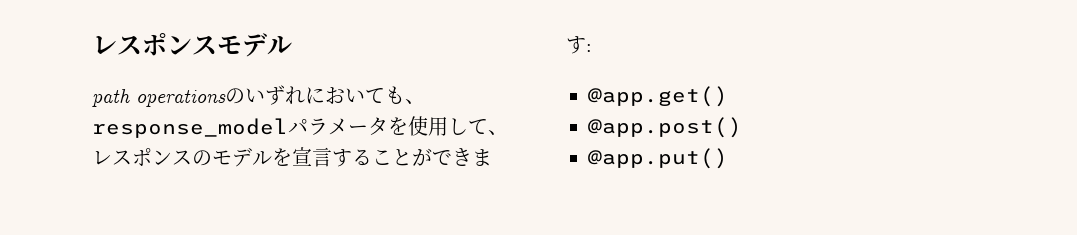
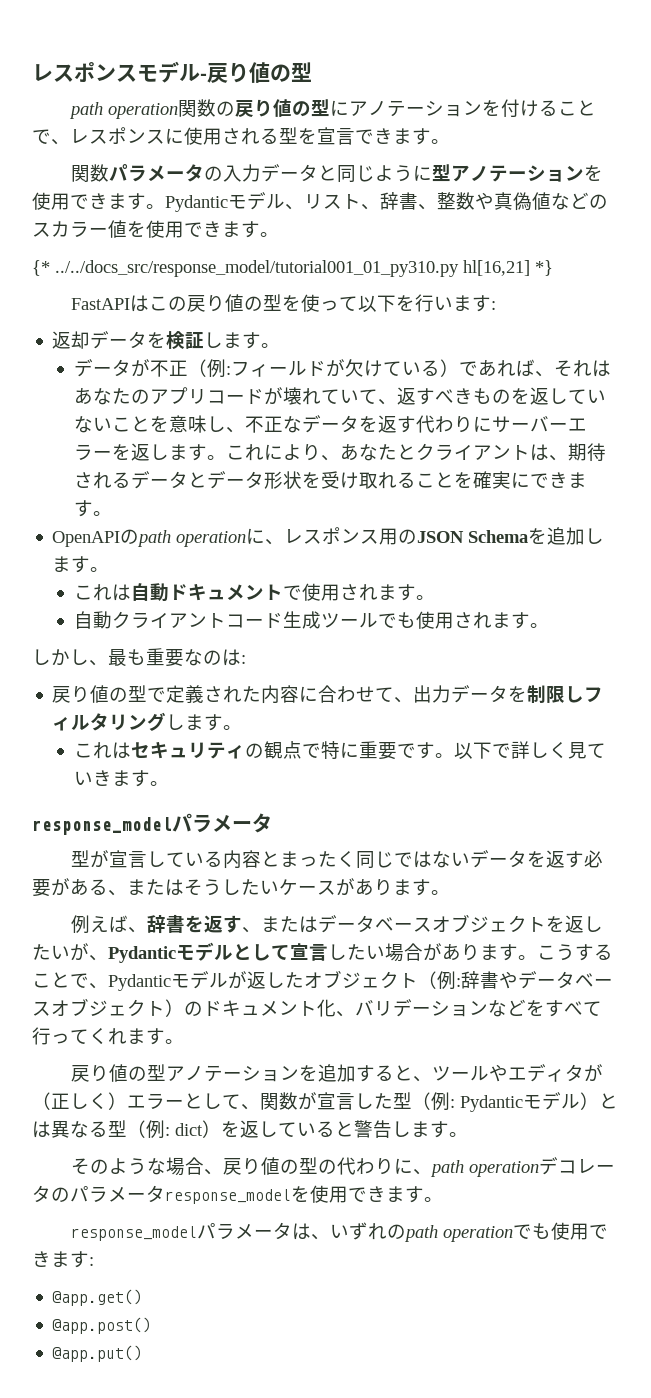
- レスポンスモデル
- path operationsのいずれにおいても、response_modelパラメータを使用して、レスポンスのモデルを宣言することができます:
+ レスポンスモデル-戻り値の型
+ path operation関数の戻り値の型にアノテーションを付けることで、レスポンスに使用される型を宣言できます。
+ 関数パラメータの入力データと同じように型アノテーションを使用できます。Pydanticモデル、リスト、辞書、整数や真偽値などのスカラー値を使用できます。
+ {* ../../docs_src/response_model/tutorial001_01_py310.py hl[16,21] *}
+ FastAPIはこの戻り値の型を使って以下を行います:
+ 返却データを検証します。
+ データが不正（例:フィールドが欠けている）であれば、それはあなたのアプリコードが壊れていて、返すべきものを返していないことを意味し、不正なデータを返す代わりにサーバーエラーを返します。これにより、あなたとクライアントは、期待されるデータとデータ形状を受け取れることを確実にできます。
+ OpenAPIのpath operationに、レスポンス用のJSON Schemaを追加します。
+ これは自動ドキュメントで使用されます。
+ 自動クライアントコード生成ツールでも使用されます。
+ しかし、最も重要なのは:
+ 戻り値の型で定義された内容に合わせて、出力データを制限しフィルタリングします。
+ これはセキュリティの観点で特に重要です。以下で詳しく見ていきます。
+ response_modelパラメータ
+ 型が宣言している内容とまったく同じではないデータを返す必要がある、またはそうしたいケースがあります。
+ 例えば、辞書を返す、またはデータベースオブジェクトを返したいが、Pydanticモデルとして宣言したい場合があります。こうすることで、Pydanticモデルが返したオブジェクト（例:辞書やデータベースオブジェクト）のドキュメント化、バリデーションなどをすべて行ってくれます。
+ 戻り値の型アノテーションを追加すると、ツールやエディタが（正しく）エラーとして、関数が宣言した型（例: Pydanticモデル）とは異なる型（例: dict）を返していると警告します。
+ そのような場合、戻り値の型の代わりに、path operationデコレータのパラメータresponse_modelを使用できます。
+ response_modelパラメータは、いずれのpath operationでも使用できます:

